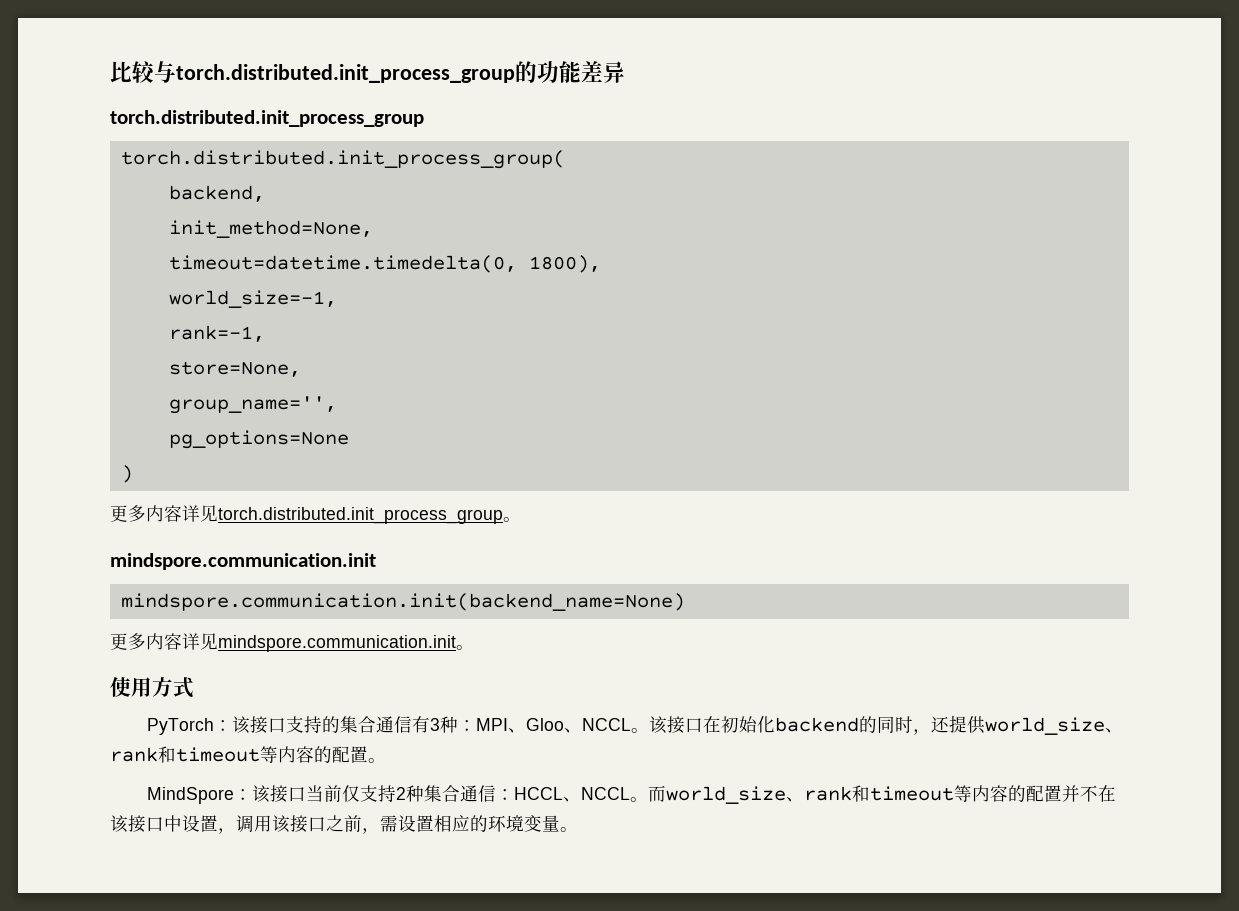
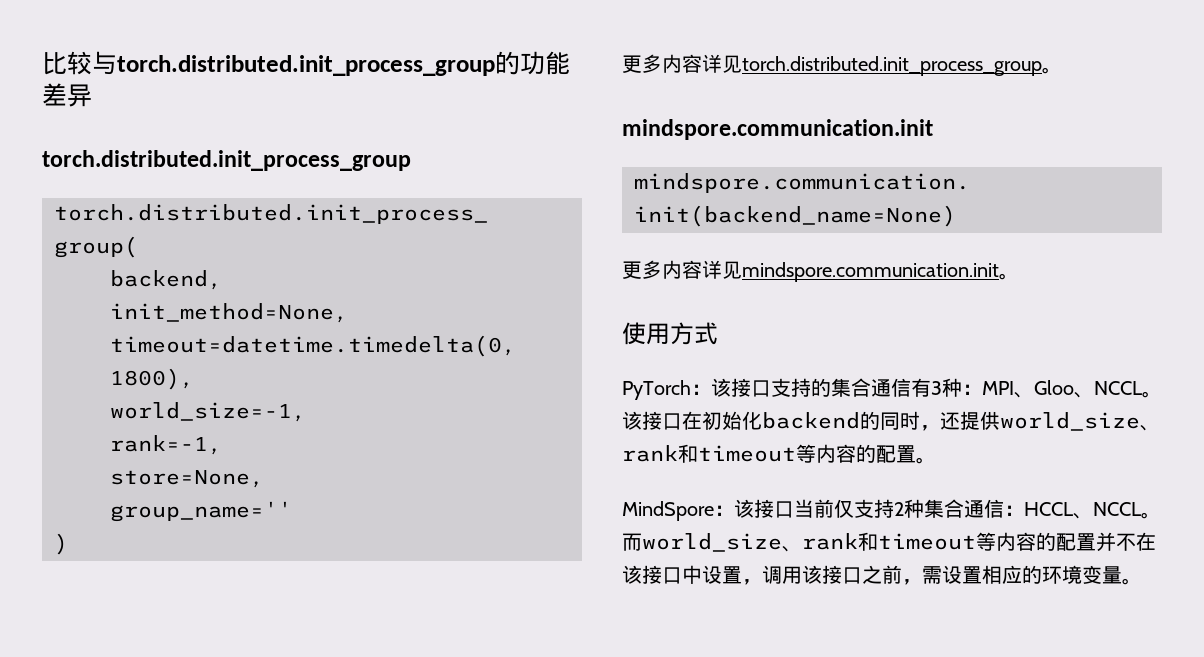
- group_name='',
- pg_options=None
+ group_name=''

